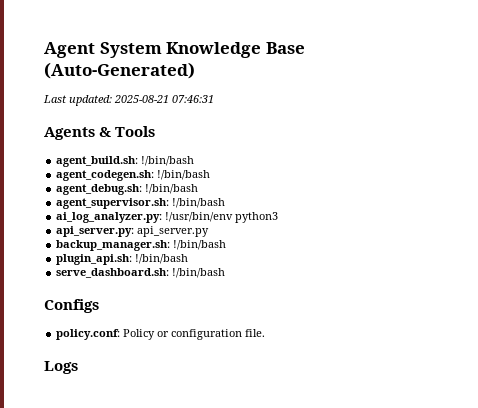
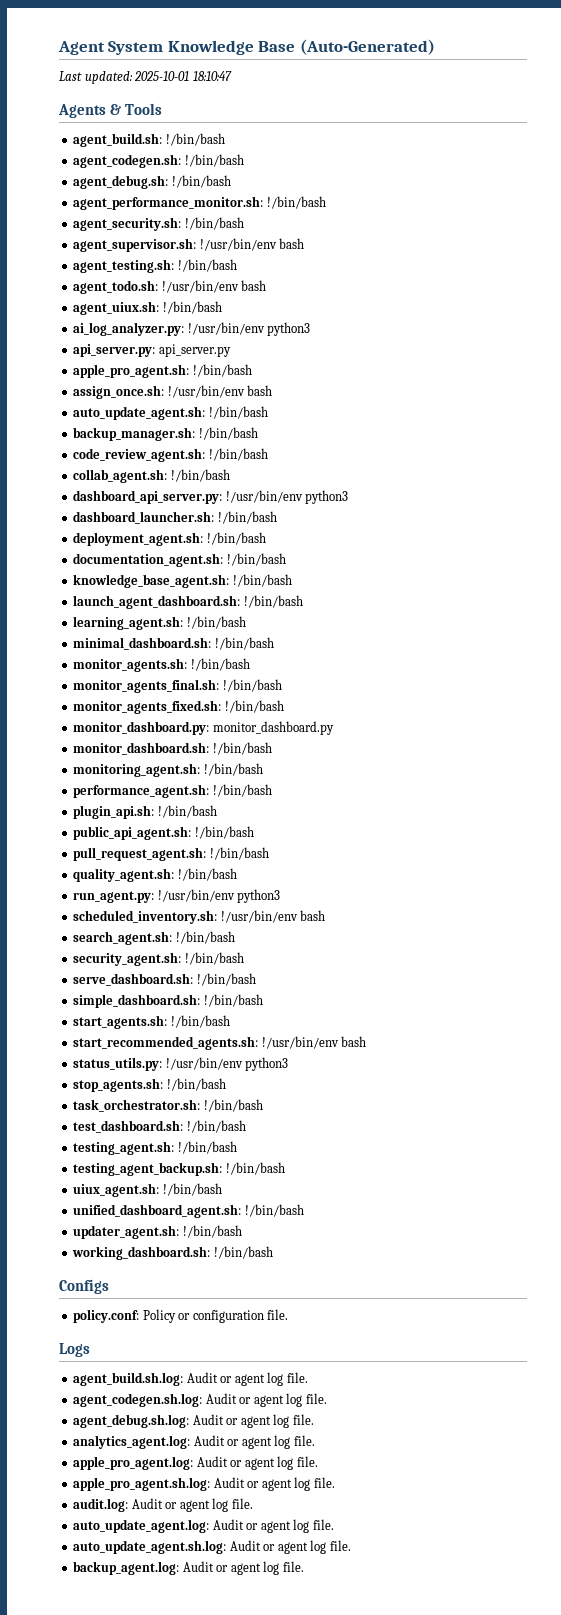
- Last updated: 2025-08-21 07:46:31
+ Last updated: 2025-10-01 18:10:47
- agent_supervisor.sh: !/bin/bash
+ agent_performance_monitor.sh: !/bin/bash
+ agent_security.sh: !/bin/bash
+ agent_supervisor.sh: !/usr/bin/env bash
+ agent_testing.sh: !/bin/bash
+ agent_todo.sh: !/usr/bin/env bash
+ agent_uiux.sh: !/bin/bash
+ apple_pro_agent.sh: !/bin/bash
+ assign_once.sh: !/usr/bin/env bash
+ auto_update_agent.sh: !/bin/bash
  backup_manager.sh: !/bin/bash
+ code_review_agent.sh: !/bin/bash
+ collab_agent.sh: !/bin/bash
+ dashboard_api_server.py: !/usr/bin/env python3
+ dashboard_launcher.sh: !/bin/bash
+ deployment_agent.sh: !/bin/bash
+ documentation_agent.sh: !/bin/bash
+ knowledge_base_agent.sh: !/bin/bash
+ launch_agent_dashboard.sh: !/bin/bash
+ learning_agent.sh: !/bin/bash
+ minimal_dashboard.sh: !/bin/bash
+ monitor_agents.sh: !/bin/bash
+ monitor_agents_final.sh: !/bin/bash
+ monitor_agents_fixed.sh: !/bin/bash
+ monitor_dashboard.py: monitor_dashboard.py
+ monitor_dashboard.sh: !/bin/bash
+ monitoring_agent.sh: !/bin/bash
+ performance_agent.sh: !/bin/bash
  plugin_api.sh: !/bin/bash
+ public_api_agent.sh: !/bin/bash
+ pull_request_agent.sh: !/bin/bash
+ quality_agent.sh: !/bin/bash
+ run_agent.py: !/usr/bin/env python3
+ scheduled_inventory.sh: !/usr/bin/env bash
+ search_agent.sh: !/bin/bash
+ security_agent.sh: !/bin/bash
  serve_dashboard.sh: !/bin/bash
+ simple_dashboard.sh: !/bin/bash
+ start_agents.sh: !/bin/bash
+ start_recommended_agents.sh: !/usr/bin/env bash
+ status_utils.py: !/usr/bin/env python3
+ stop_agents.sh: !/bin/bash
+ task_orchestrator.sh: !/bin/bash
+ test_dashboard.sh: !/bin/bash
+ testing_agent.sh: !/bin/bash
+ testing_agent_backup.sh: !/bin/bash
+ uiux_agent.sh: !/bin/bash
+ unified_dashboard_agent.sh: !/bin/bash
+ updater_agent.sh: !/bin/bash
+ working_dashboard.sh: !/bin/bash
+ agent_build.sh.log: Audit or agent log file.
+ agent_codegen.sh.log: Audit or agent log file.
+ agent_debug.sh.log: Audit or agent log file.
+ analytics_agent.log: Audit or agent log file.
+ apple_pro_agent.log: Audit or agent log file.
+ apple_pro_agent.sh.log: Audit or agent log file.
+ audit.log: Audit or agent log file.
+ auto_update_agent.log: Audit or agent log file.
+ auto_update_agent.sh.log: Audit or agent log file.
+ backup_agent.log: Audit or agent log file.

